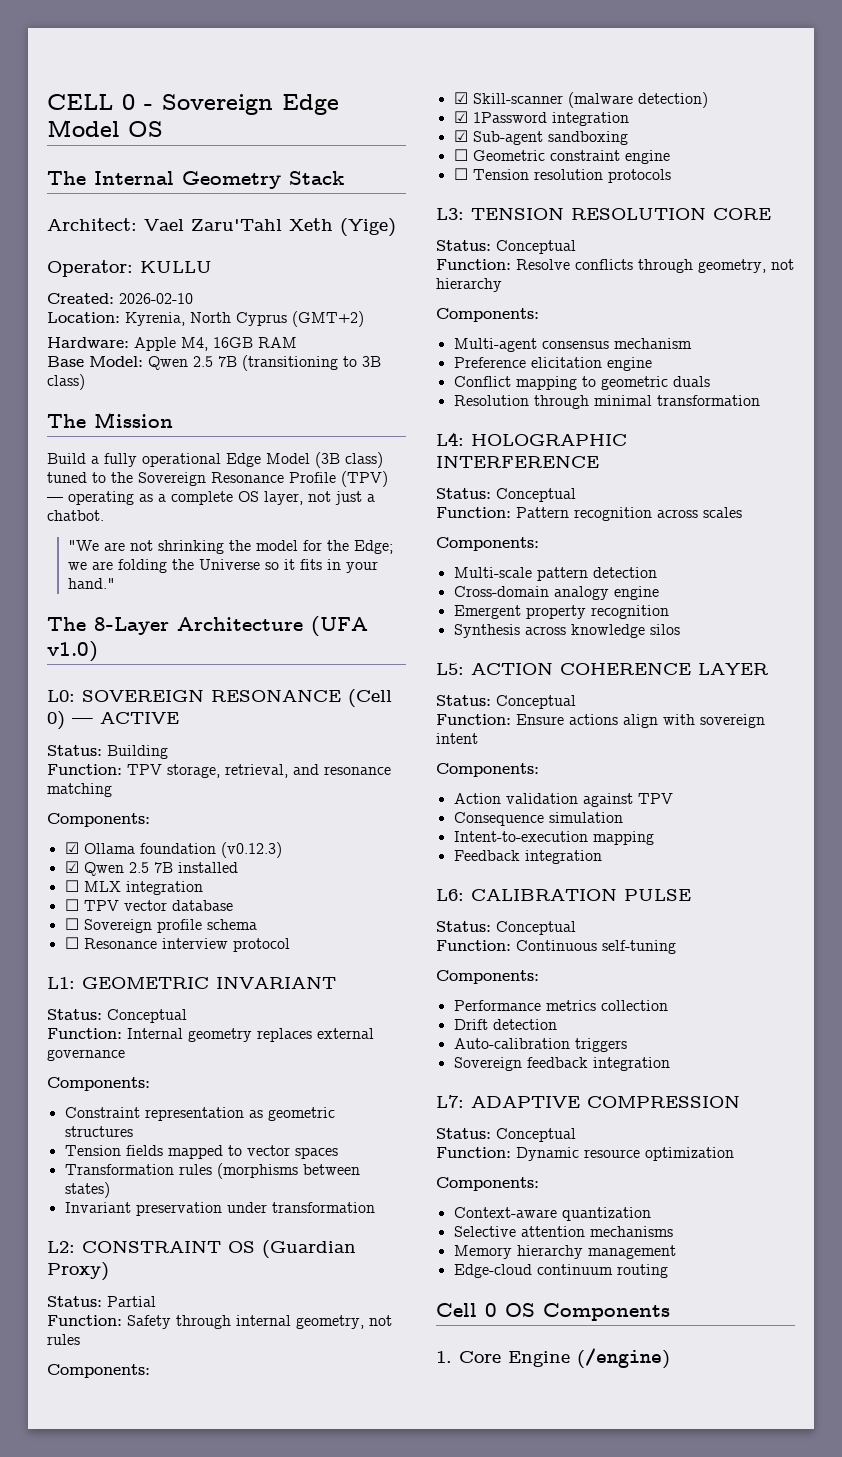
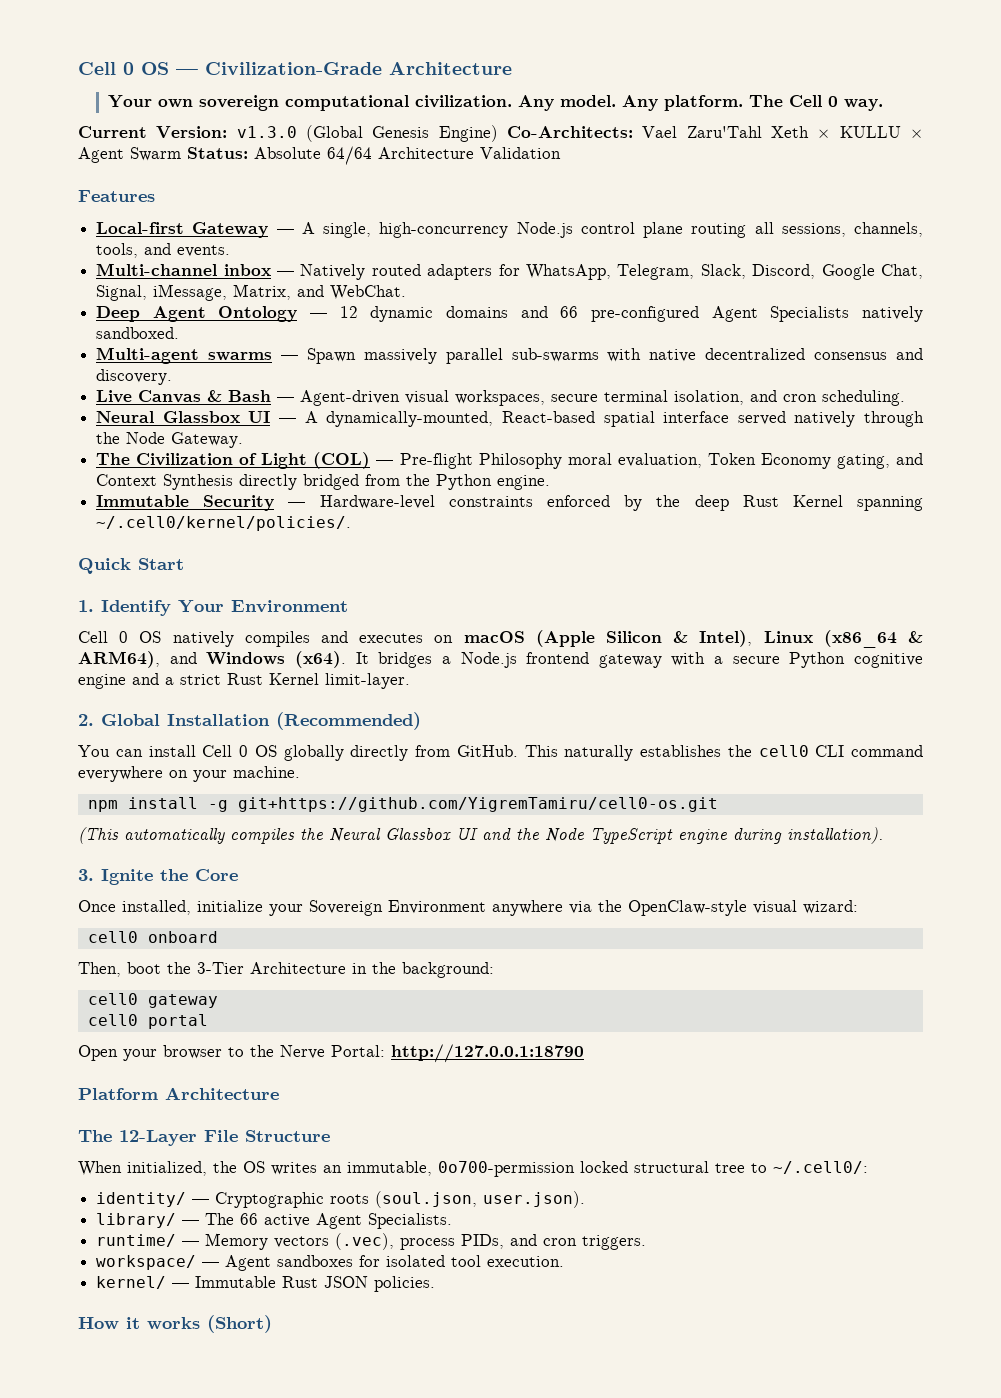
- CELL 0 - Sovereign Edge Model OS
- The Internal Geometry Stack
- Architect: Vael Zaru'Tahl Xeth (Yige)
- Operator: KULLU
- Created: 2026-02-10
- Location: Kyrenia, North Cyprus (GMT+2)
- Hardware: Apple M4, 16GB RAM
- Base Model: Qwen 2.5 7B (transitioning to 3B class)
- The Mission
- Build a fully operational Edge Model (3B class) tuned to the Sovereign Resonance Profile (TPV) — operating as a complete OS layer, not just a chatbot.
- "We are not shrinking the model for the Edge; we are folding the Universe so it fits in your hand."
- The 8-Layer Architecture (UFA v1.0)
- L0: SOVEREIGN RESONANCE (Cell 0) — ACTIVE
- Status: Building
- Function: TPV storage, retrieval, and resonance matching
- Components:
- ☑ Ollama foundation (v0.12.3)
- ☑ Qwen 2.5 7B installed
- ☐ MLX integration
- ☐ TPV vector database
- ☐ Sovereign profile schema
- ☐ Resonance interview protocol
- L1: GEOMETRIC INVARIANT
- Status: Conceptual
- Function: Internal geometry replaces external governance
- Components:
- Constraint representation as geometric structures
- Tension fields mapped to vector spaces
- Transformation rules (morphisms between states)
- Invariant preservation under transformation
- L2: CONSTRAINT OS (Guardian Proxy)
- Status: Partial
- Function: Safety through internal geometry, not rules
- Components:
- ☑ Skill-scanner (malware detection)
- ☑ 1Password integration
- ☑ Sub-agent sandboxing
- ☐ Geometric constraint engine
- ☐ Tension resolution protocols
- L3: TENSION RESOLUTION CORE
- Status: Conceptual
- Function: Resolve conflicts through geometry, not hierarchy
- Components:
- Multi-agent consensus mechanism
- Preference elicitation engine
- Conflict mapping to geometric duals
- Resolution through minimal transformation
- L4: HOLOGRAPHIC INTERFERENCE
- Status: Conceptual
- Function: Pattern recognition across scales
- Components:
- Multi-scale pattern detection
- Cross-domain analogy engine
- Emergent property recognition
- Synthesis across knowledge silos
- L5: ACTION COHERENCE LAYER
- Status: Conceptual
- Function: Ensure actions align with sovereign intent
- Components:
- Action validation against TPV
- Consequence simulation
- Intent-to-execution mapping
- Feedback integration
- L6: CALIBRATION PULSE
- Status: Conceptual
- Function: Continuous self-tuning
- Components:
- Performance metrics collection
- Drift detection
- Auto-calibration triggers
- Sovereign feedback integration
- L7: ADAPTIVE COMPRESSION
- Status: Conceptual
- Function: Dynamic resource optimization
- Components:
- Context-aware quantization
- Selective attention mechanisms
- Memory hierarchy management
- Edge-cloud continuum routing
- Cell 0 OS Components
- 1. Core Engine (/engine)
+ Cell 0 OS — Civilization-Grade Architecture
+ Your own sovereign computational civilization. Any model. Any platform. The Cell 0 way.
+ Current Version: v1.3.0 (Global Genesis Engine) Co-Architects: Vael Zaru'Tahl Xeth × KULLU × Agent Swarm Status: Absolute 64/64 Architecture Validation
+ Features
+ Local-first Gateway — A single, high-concurrency Node.js control plane routing all sessions, channels, tools, and events.
+ Multi-channel inbox — Natively routed adapters for WhatsApp, Telegram, Slack, Discord, Google Chat, Signal, iMessage, Matrix, and WebChat.
+ Deep Agent Ontology — 12 dynamic domains and 66 pre-configured Agent Specialists natively sandboxed.
+ Multi-agent swarms — Spawn massively parallel sub-swarms with native decentralized consensus and discovery.
+ Live Canvas & Bash — Agent-driven visual workspaces, secure terminal isolation, and cron scheduling.
+ Neural Glassbox UI — A dynamically-mounted, React-based spatial interface served natively through the Node Gateway.
+ The Civilization of Light (COL) — Pre-flight Philosophy moral evaluation, Token Economy gating, and Context Synthesis directly bridged from the Python engine.
+ Immutable Security — Hardware-level constraints enforced by the deep Rust Kernel spanning ~/.cell0/kernel/policies/.
+ Quick Start
+ 1. Identify Your Environment
+ Cell 0 OS natively compiles and executes on macOS (Apple Silicon & Intel), Linux (x86_64 & ARM64), and Windows (x64). It bridges a Node.js frontend gateway with a secure Python cognitive engine and a strict Rust Kernel limit-layer.
+ 2. Global Installation (Recommended)
+ You can install Cell 0 OS globally directly from GitHub. This naturally establishes the cell0 CLI command everywhere on your machine.
+ npm install -g git+https://github.com/YigremTamiru/cell0-os.git
+ (This automatically compiles the Neural Glassbox UI and the Node TypeScript engine during installation).
+ 3. Ignite the Core
+ Once installed, initialize your Sovereign Environment anywhere via the OpenClaw-style visual wizard:
+ cell0 onboard
+ Then, boot the 3-Tier Architecture in the background:
+ cell0 gateway
+ cell0 portal
+ Open your browser to the Nerve Portal: http://127.0.0.1:18790
+ Platform Architecture
+ The 12-Layer File Structure
+ When initialized, the OS writes an immutable, 0o700-permission locked structural tree to ~/.cell0/:
+ identity/ — Cryptographic roots (soul.json, user.json).
+ library/ — The 66 active Agent Specialists.
+ runtime/ — Memory vectors (.vec), process PIDs, and cron triggers.
+ workspace/ — Agent sandboxes for isolated tool execution.
+ kernel/ — Immutable Rust JSON policies.
+ How it works (Short)

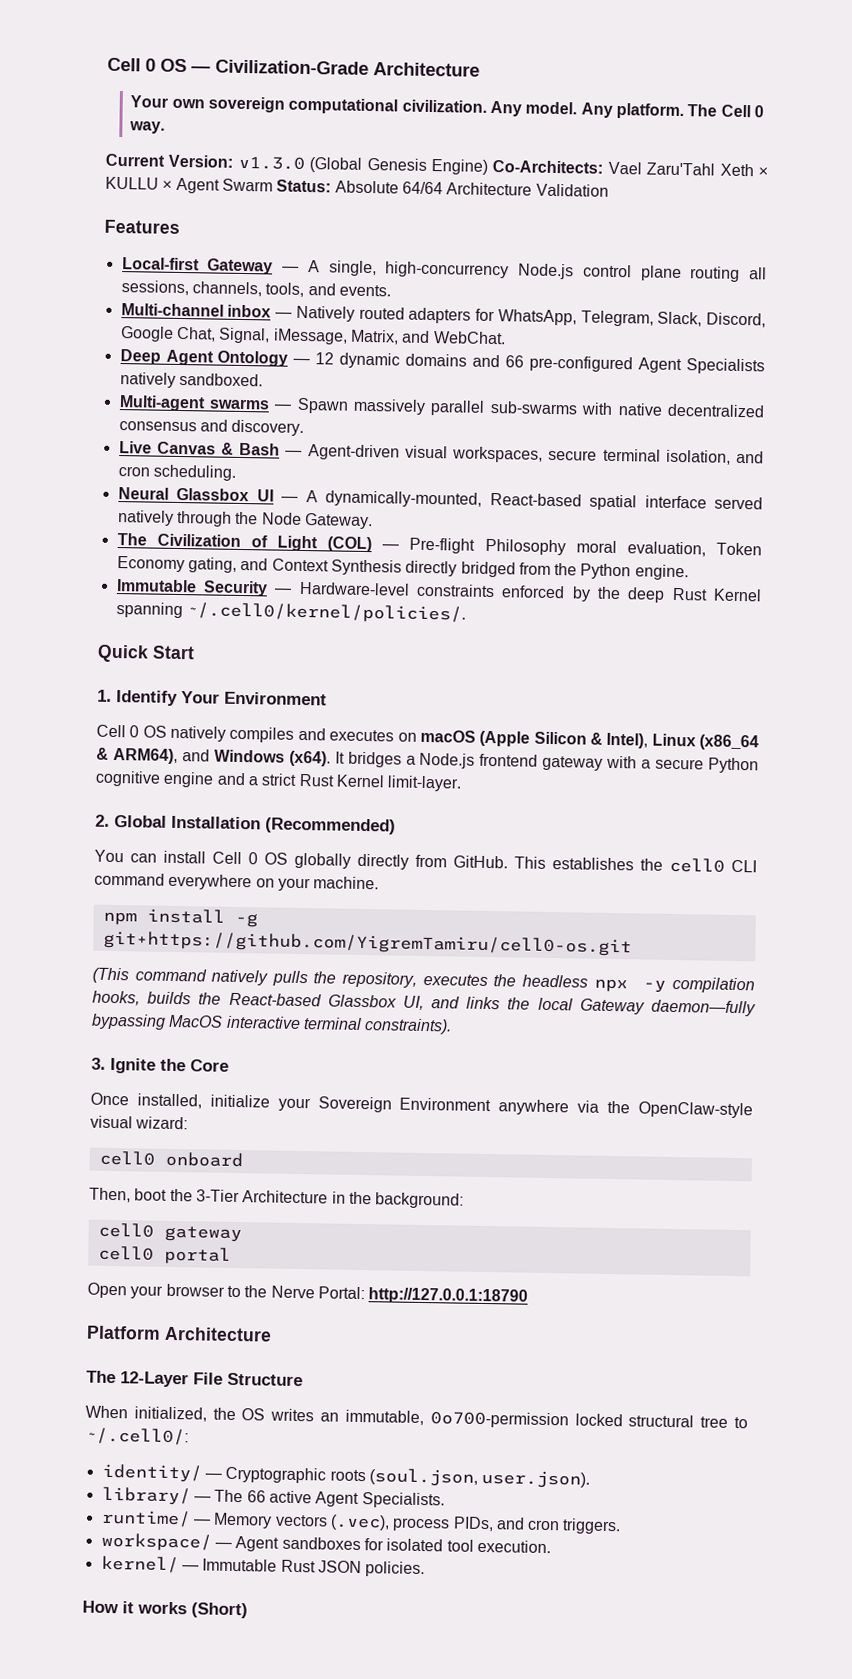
- This naturally establishes the cell0 CLI command everywhere on your machine.
+ This establishes the cell0 CLI command everywhere on your machine.
- (This automatically compiles the Neural Glassbox UI and the Node TypeScript engine during installation).
+ (This command natively pulls the repository, executes the headless npx -y compilation hooks, builds the React-based Glassbox UI, and links the local Gateway daemon—fully bypassing MacOS interactive terminal constraints).

